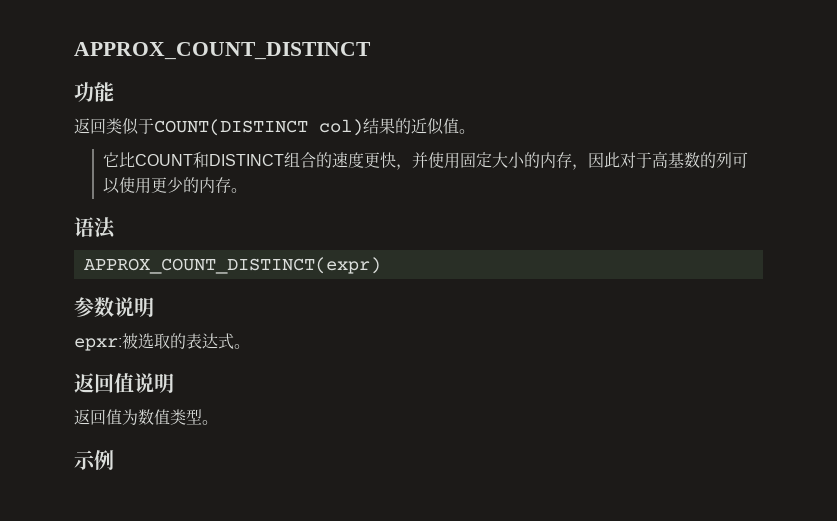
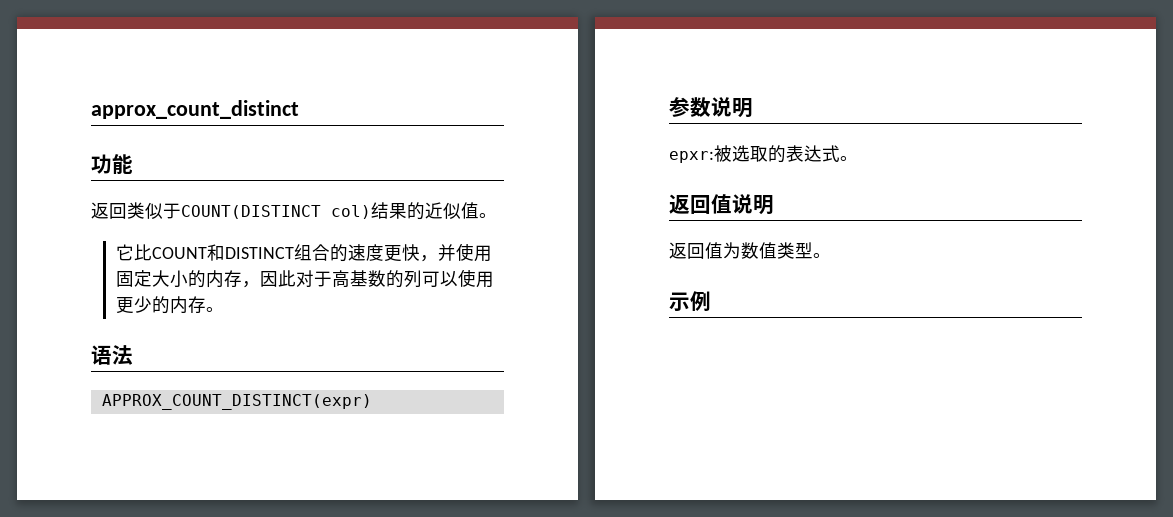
- APPROX_COUNT_DISTINCT
+ approx_count_distinct

